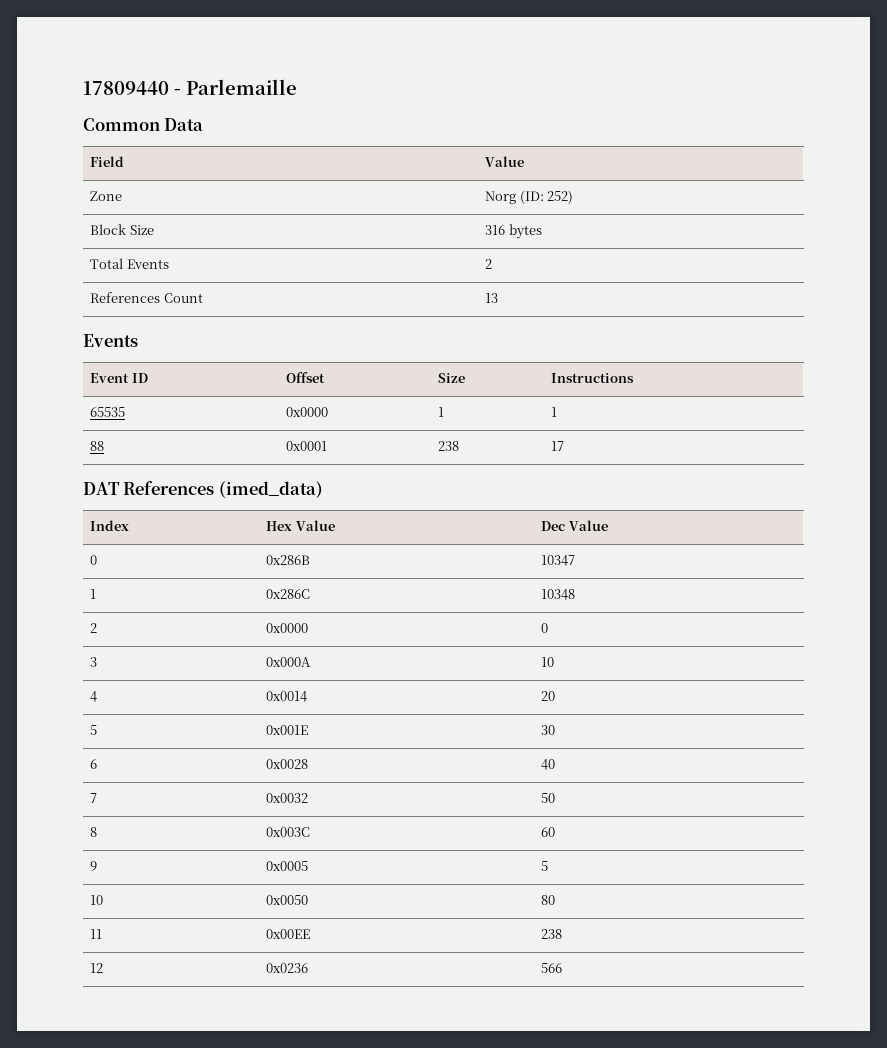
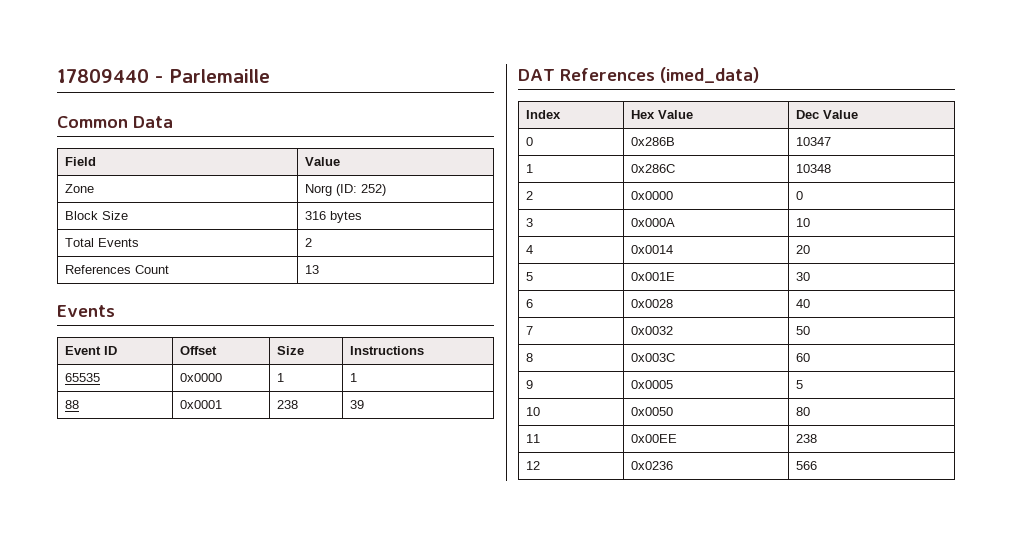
- 88 | 0x0001 | 238 | 17
+ 88 | 0x0001 | 238 | 39

